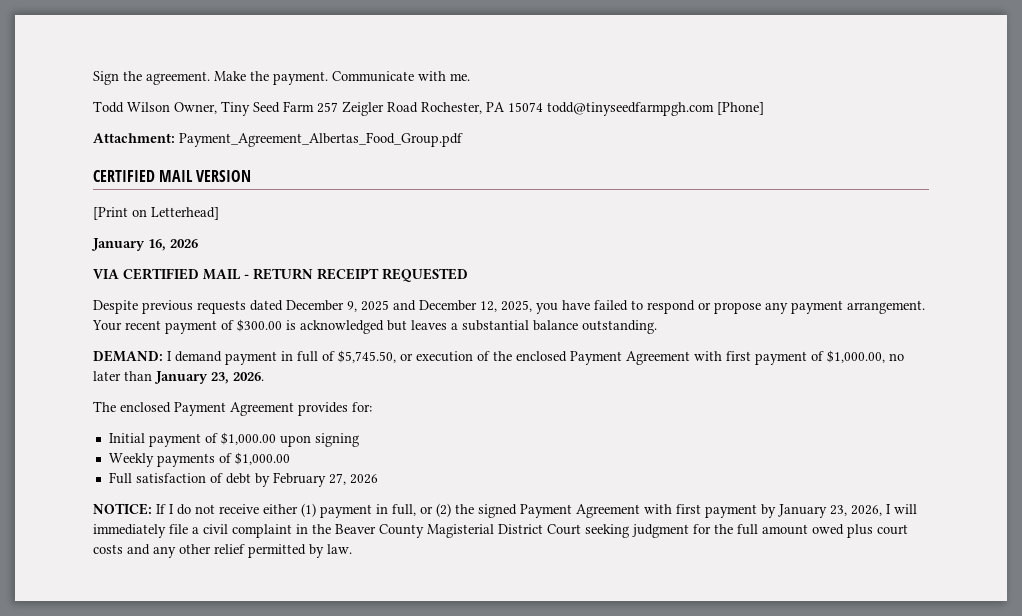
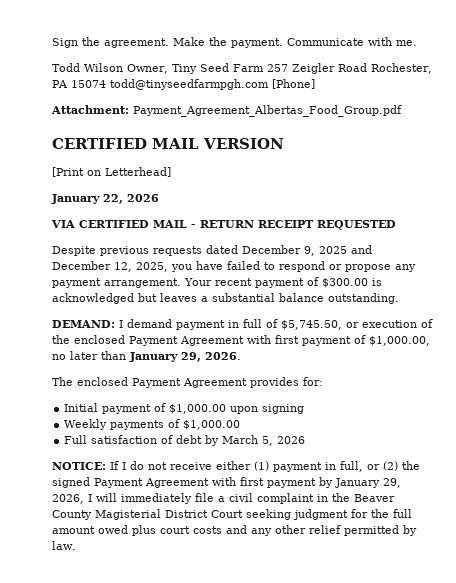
- January 16, 2026
+ January 22, 2026
- DEMAND: I demand payment in full of $5,745.50, or execution of the enclosed Payment Agreement with first payment of $1,000.00, no later than January 23, 2026.
+ DEMAND: I demand payment in full of $5,745.50, or execution of the enclosed Payment Agreement with first payment of $1,000.00, no later than January 29, 2026.
- Full satisfaction of debt by February 27, 2026
+ Full satisfaction of debt by March 5, 2026
- NOTICE: If I do not receive either (1) payment in full, or (2) the signed Payment Agreement with first payment by January 23, 2026, I will immediately file a civil complaint in the Beaver County Magisterial District Court seeking judgment for the full amount owed plus court costs and any other relief permitted by law.
+ NOTICE: If I do not receive either (1) payment in full, or (2) the signed Payment Agreement with first payment by January 29, 2026, I will immediately file a civil complaint in the Beaver County Magisterial District Court seeking judgment for the full amount owed plus court costs and any other relief permitted by law.

